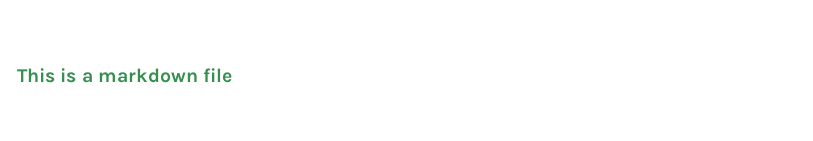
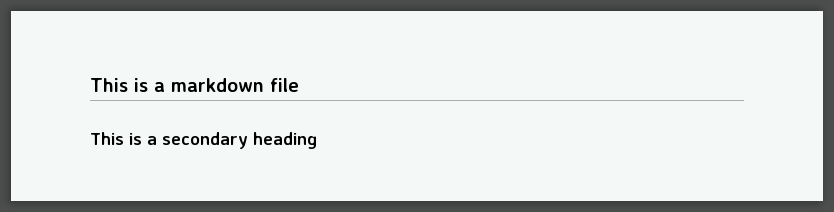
+ This is a secondary heading

